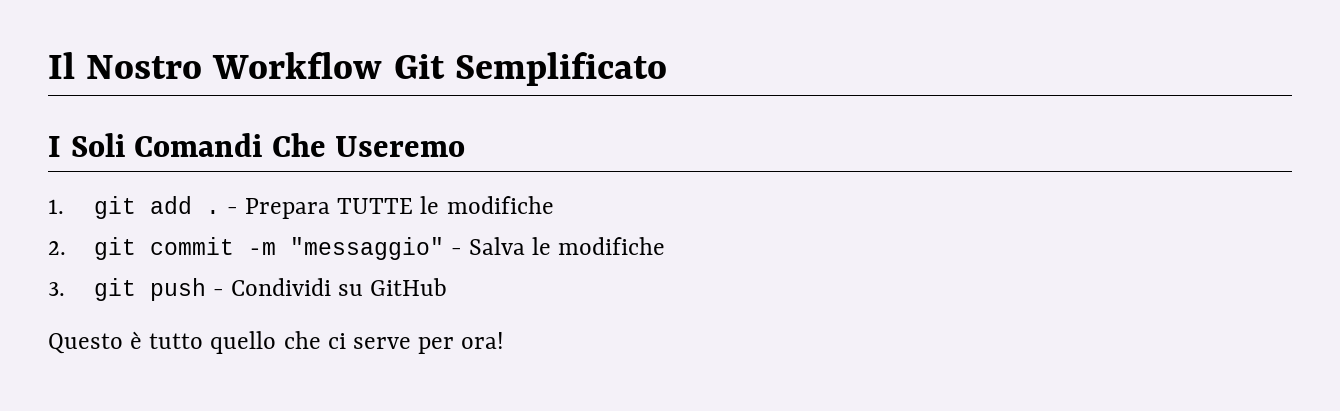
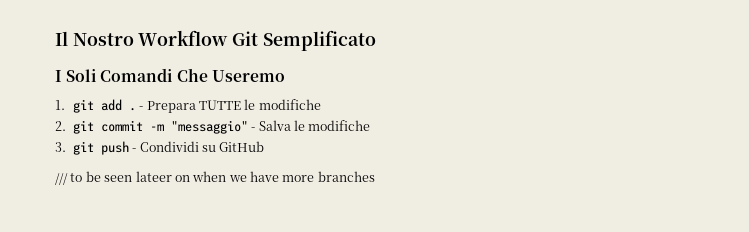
- Questo è tutto quello che ci serve per ora!
+ /// to be seen lateer on when we have more branches

